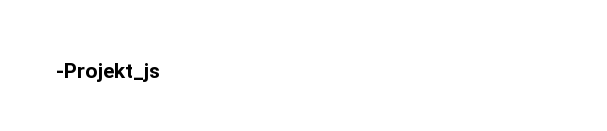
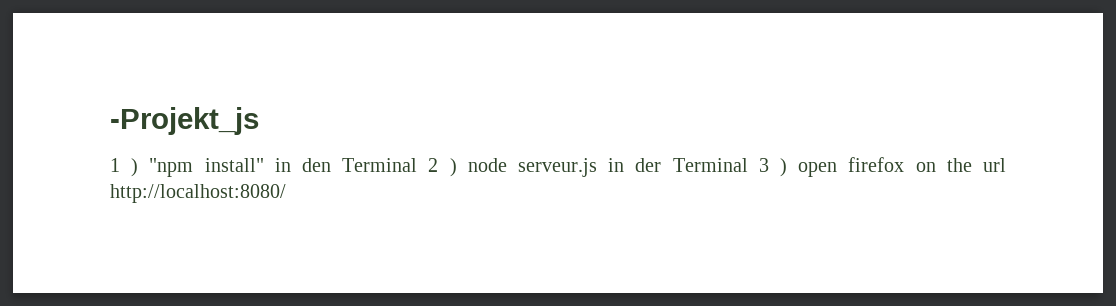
+ 1 ) "npm install" in den Terminal 2 ) node serveur.js in der Terminal 3 ) open firefox on the url http://localhost:8080/

